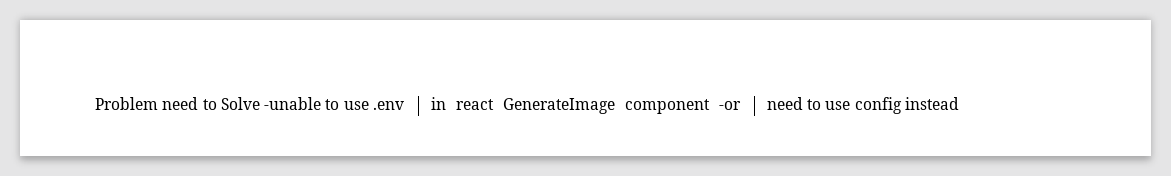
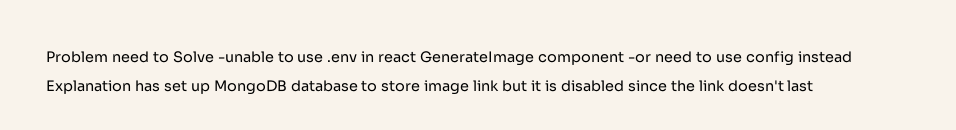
+ Explanation has set up MongoDB database to store image link but it is disabled since the link doesn't last

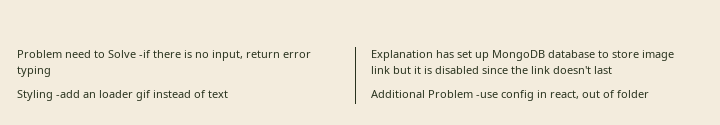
- Problem need to Solve -unable to use .env in react GenerateImage component -or need to use config instead
+ Problem need to Solve -if there is no input, return error typing
+ Styling -add an loader gif instead of text
+ Additional Problem -use config in react, out of folder

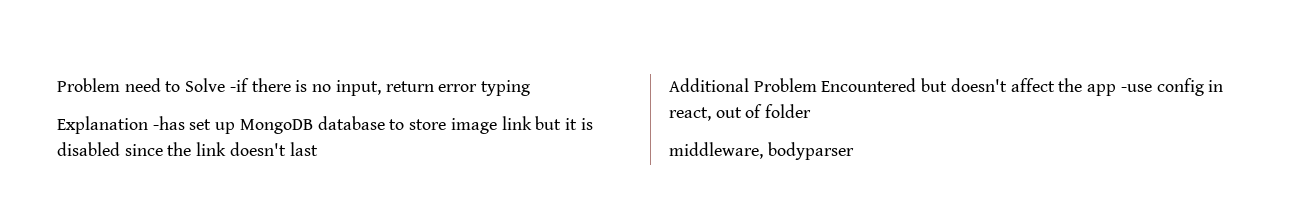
- Styling -add an loader gif instead of text
- Explanation has set up MongoDB database to store image link but it is disabled since the link doesn't last
+ Explanation -has set up MongoDB database to store image link but it is disabled since the link doesn't last
- Additional Problem -use config in react, out of folder
+ Additional Problem Encountered but doesn't affect the app -use config in react, out of folder
+ middleware, bodyparser

